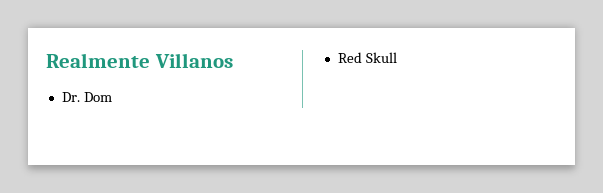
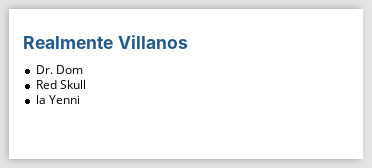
+ la Yenni

